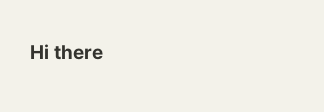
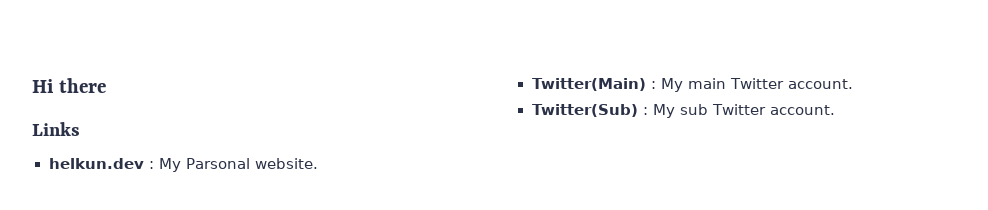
+ Links
+ helkun.dev : My Parsonal website.
+ Twitter(Main) : My main Twitter account.
+ Twitter(Sub) : My sub Twitter account.

